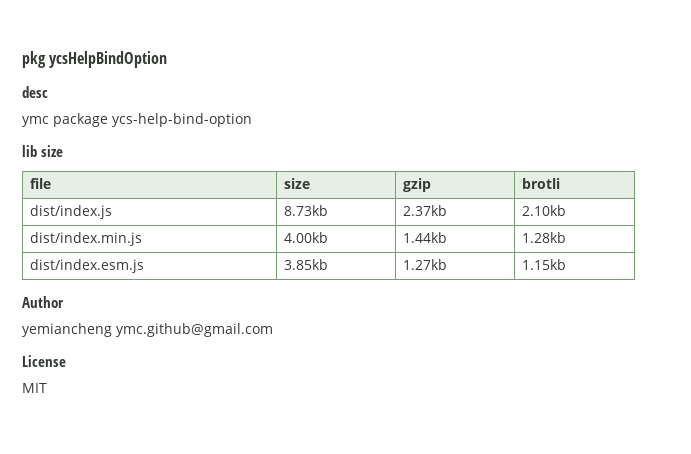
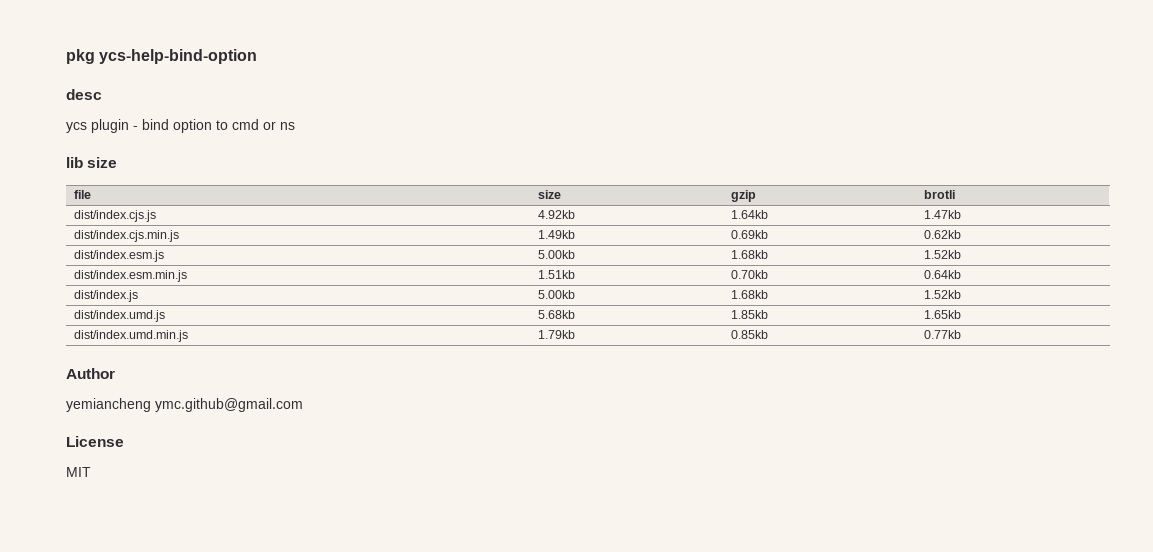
- pkg ycsHelpBindOption
+ pkg ycs-help-bind-option
- ymc package ycs-help-bind-option
+ ycs plugin - bind option to cmd or ns
- dist/index.js | 8.73kb | 2.37kb | 2.10kb
- dist/index.min.js | 4.00kb | 1.44kb | 1.28kb
- dist/index.esm.js | 3.85kb | 1.27kb | 1.15kb
+ dist/index.cjs.js | 4.92kb | 1.64kb | 1.47kb
+ dist/index.cjs.min.js | 1.49kb | 0.69kb | 0.62kb
+ dist/index.esm.js | 5.00kb | 1.68kb | 1.52kb
+ dist/index.esm.min.js | 1.51kb | 0.70kb | 0.64kb
+ dist/index.js | 5.00kb | 1.68kb | 1.52kb
+ dist/index.umd.js | 5.68kb | 1.85kb | 1.65kb
+ dist/index.umd.min.js | 1.79kb | 0.85kb | 0.77kb

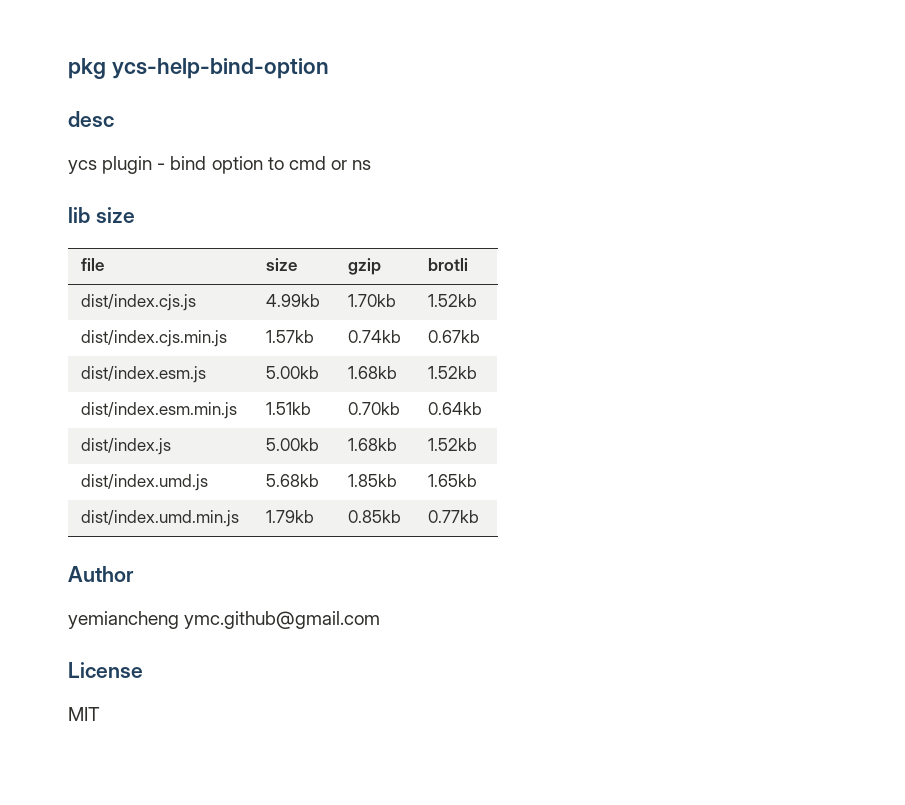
- dist/index.cjs.js | 4.92kb | 1.64kb | 1.47kb
- dist/index.cjs.min.js | 1.49kb | 0.69kb | 0.62kb
+ dist/index.cjs.js | 4.99kb | 1.70kb | 1.52kb
+ dist/index.cjs.min.js | 1.57kb | 0.74kb | 0.67kb

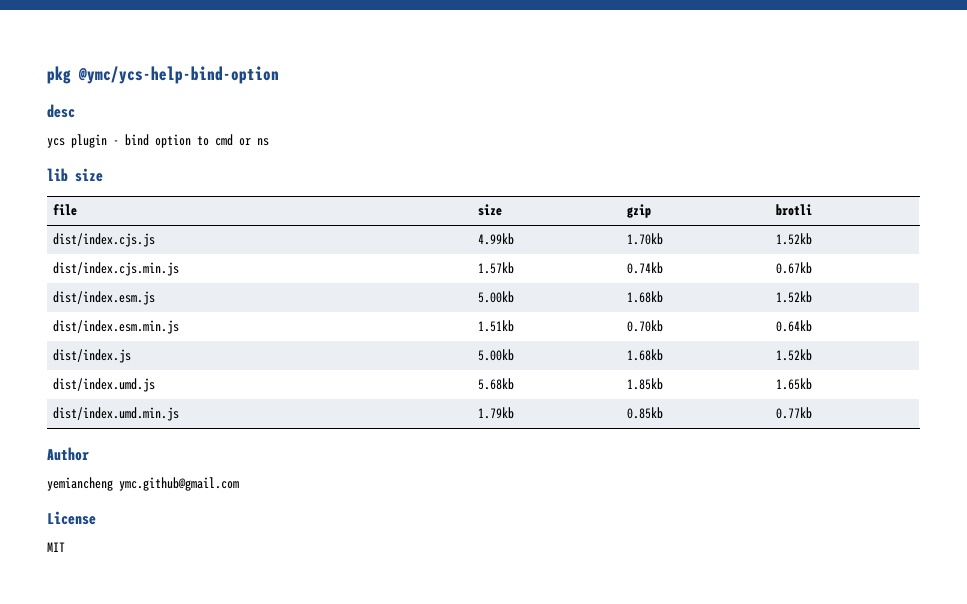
- pkg ycs-help-bind-option
+ pkg @ymc/ycs-help-bind-option

